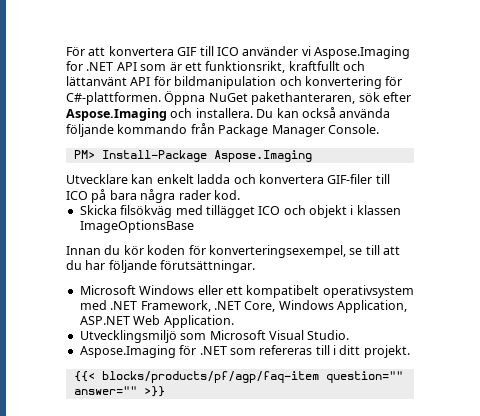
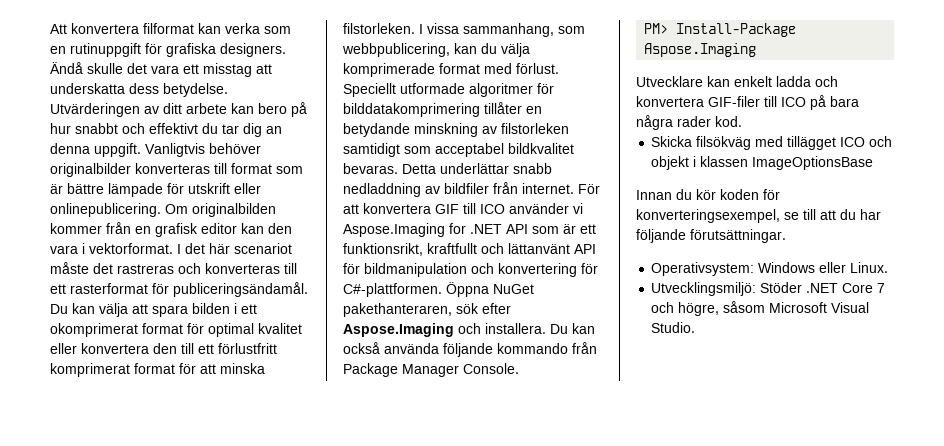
+ Att konvertera filformat kan verka som en rutinuppgift för grafiska designers. Ändå skulle det vara ett misstag att underskatta dess betydelse. Utvärderingen av ditt arbete kan bero på hur snabbt och effektivt du tar dig an denna uppgift. Vanligtvis behöver originalbilder konverteras till format som är bättre lämpade för utskrift eller onlinepublicering. Om originalbilden kommer från en grafisk editor kan den vara i vektorformat. I det här scenariot måste det rastreras och konverteras till ett rasterformat för publiceringsändamål. Du kan välja att spara bilden i ett okomprimerat format för optimal kvalitet eller konvertera den till ett förlustfritt komprimerat format för att minska filstorleken. I vissa sammanhang, som webbpublicering, kan du välja komprimerade format med förlust. Speciellt utformade algoritmer för bilddatakomprimering tillåter en betydande minskning av filstorleken samtidigt som acceptabel bildkvalitet bevaras. Detta underlättar snabb nedladdning av bildfiler från internet.
- Microsoft Windows eller ett kompatibelt operativsystem med .NET Framework, .NET Core, Windows Application, ASP.NET Web Application.
- Utvecklingsmiljö som Microsoft Visual Studio.
- Aspose.Imaging för .NET som refereras till i ditt projekt.
- {{< blocks/products/pf/agp/faq-item question="" answer="" >}}
+ Operativsystem: Windows eller Linux.
+ Utvecklingsmiljö: Stöder .NET Core 7 och högre, såsom Microsoft Visual Studio.

